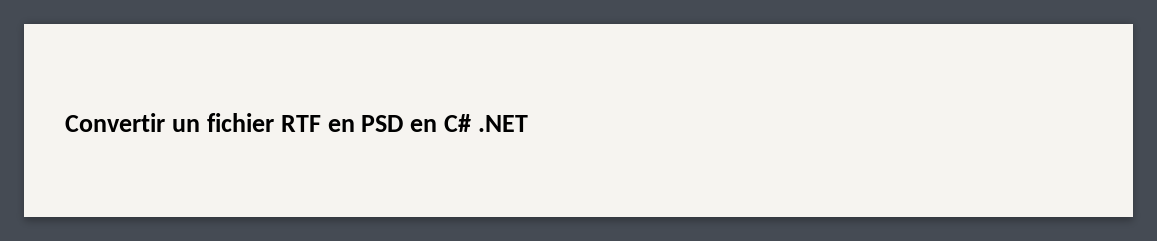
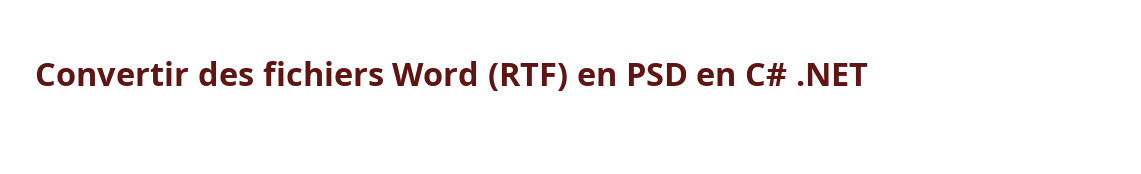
- Convertir un fichier RTF en PSD en C# .NET
+ Convertir des fichiers Word (RTF) en PSD en C# .NET

